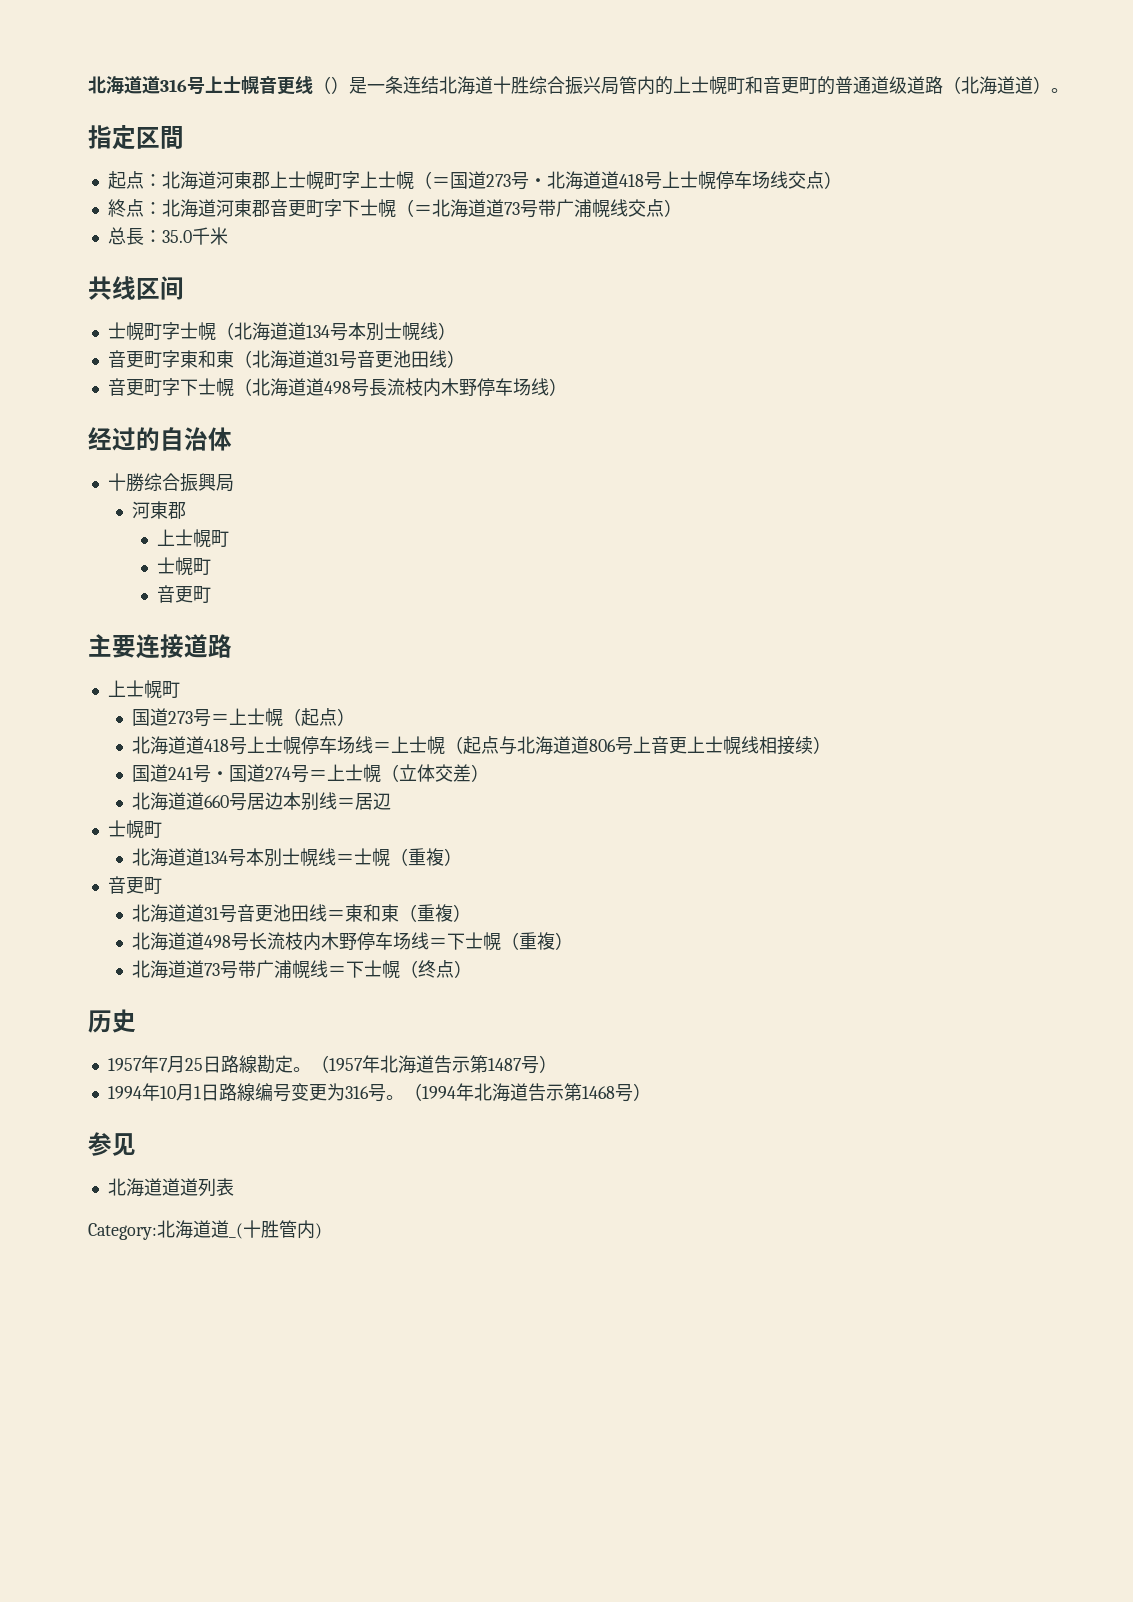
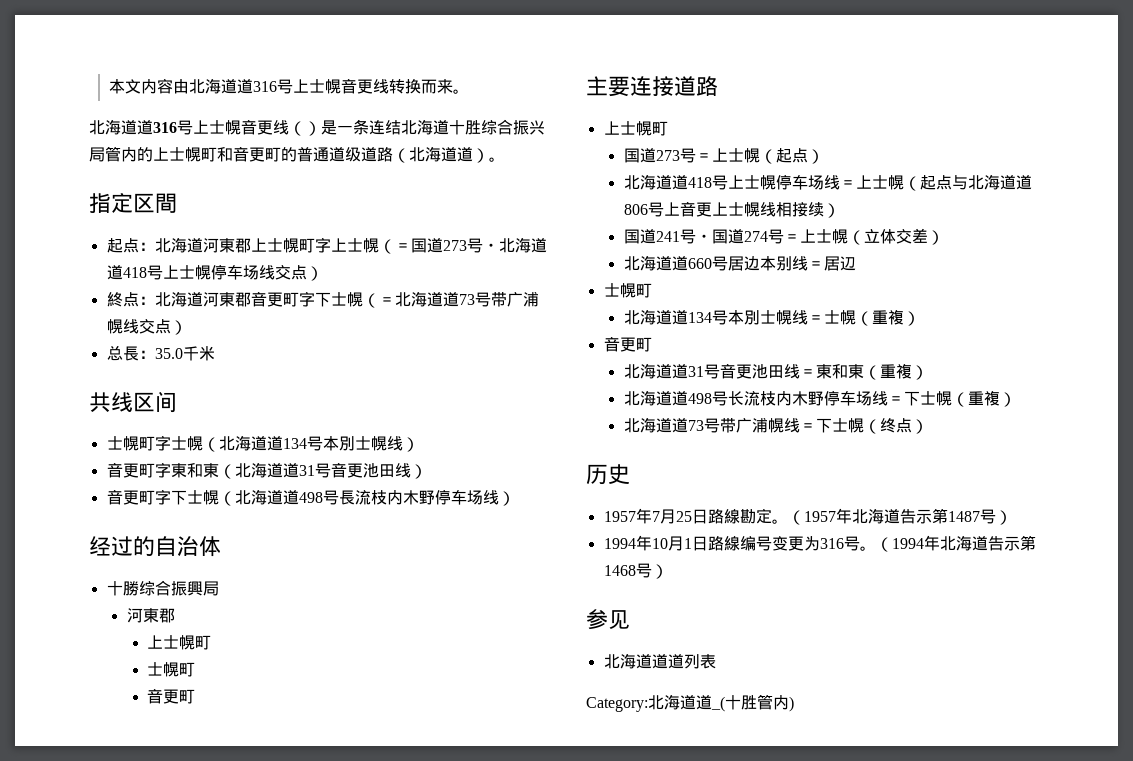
+ 本文内容由北海道道316号上士幌音更线转换而来。

